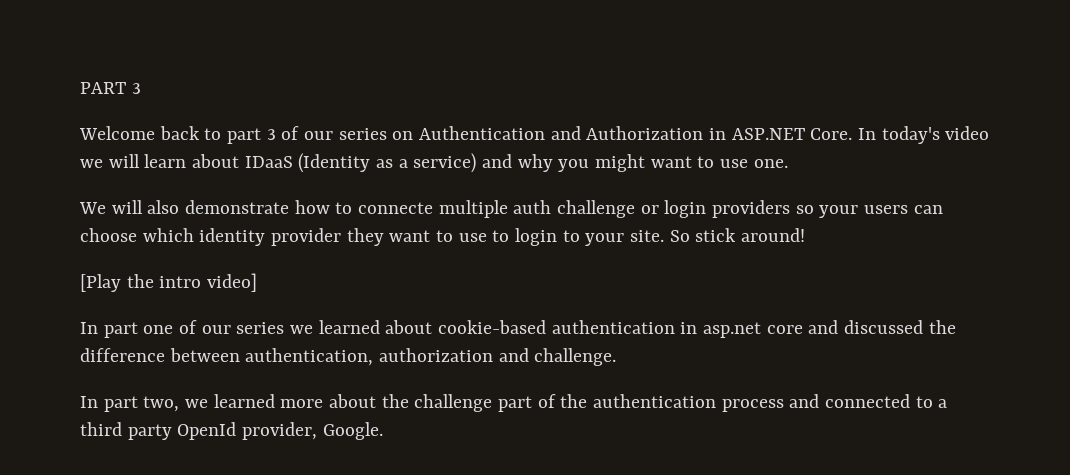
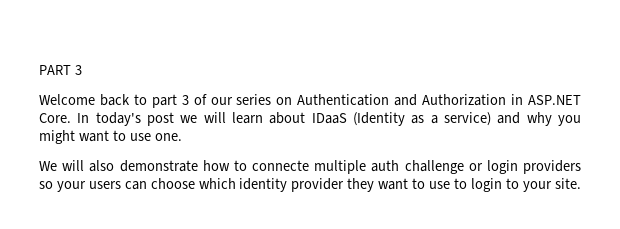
- In today's video we will learn about IDaaS (Identity as a service) and why you might want to use one.
+ In today's post we will learn about IDaaS (Identity as a service) and why you might want to use one.
- So stick around!
- [Play the intro video]
- In part one of our series we learned about cookie-based authentication in asp.net core and discussed the difference between authentication, authorization and challenge.
- In part two, we learned more about the challenge part of the authentication process and connected to a third party OpenId provider, Google.

